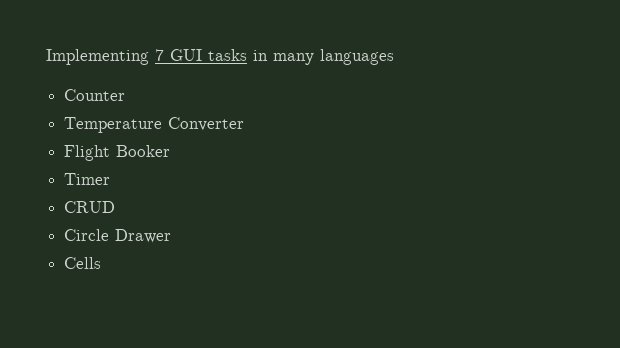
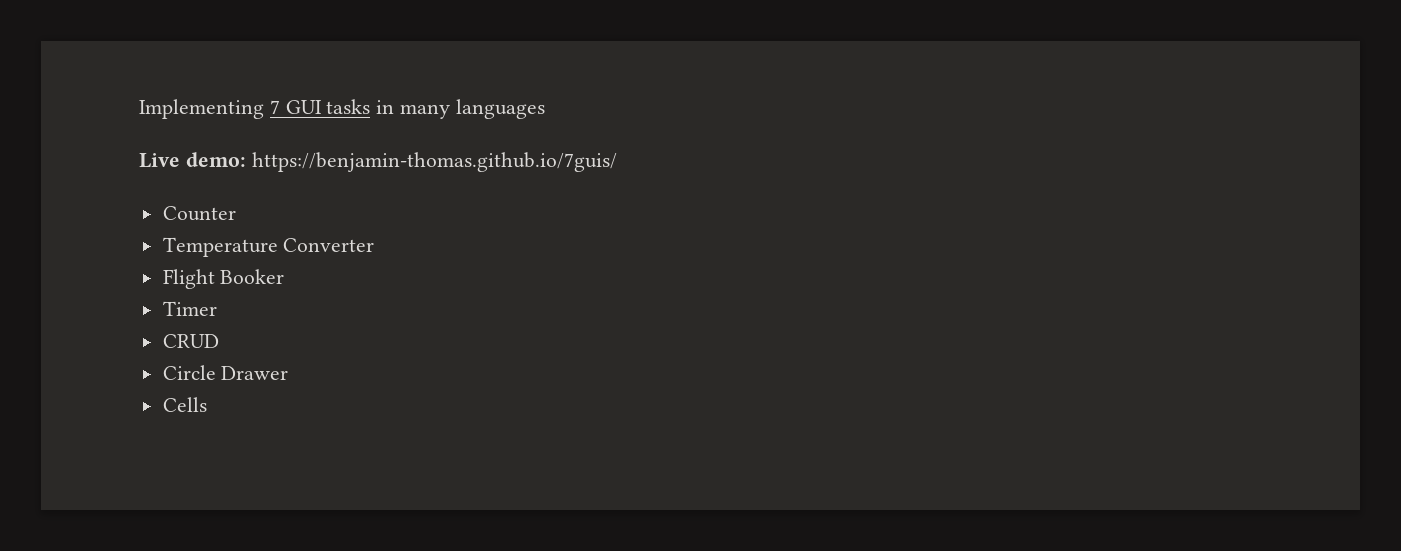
+ Live demo: https://benjamin-thomas.github.io/7guis/

